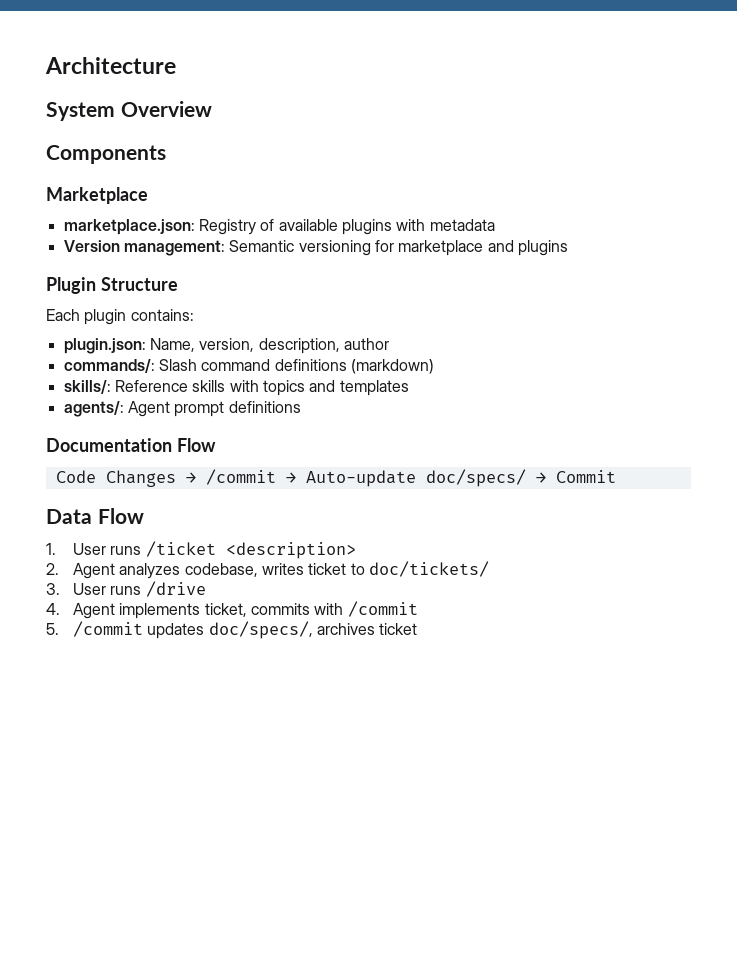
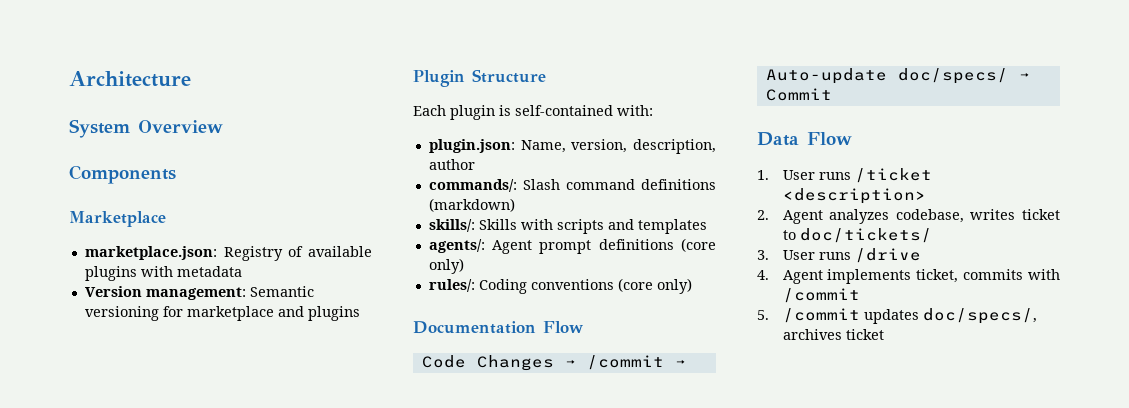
- Each plugin contains:
+ Each plugin is self-contained with:
- skills/: Reference skills with topics and templates
+ skills/: Skills with scripts and templates
- agents/: Agent prompt definitions
+ agents/: Agent prompt definitions (core only)
+ rules/: Coding conventions (core only)

